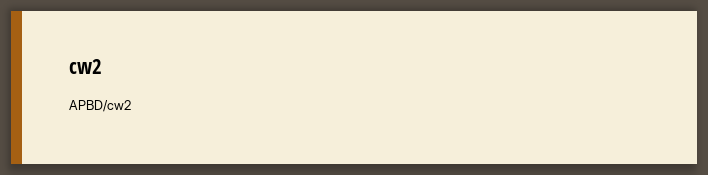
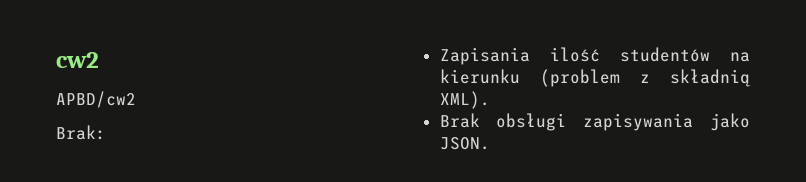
+ Brak:
+ Zapisania ilość studentów na kierunku (problem z składnią XML).
+ Brak obsługi zapisywania jako JSON.

